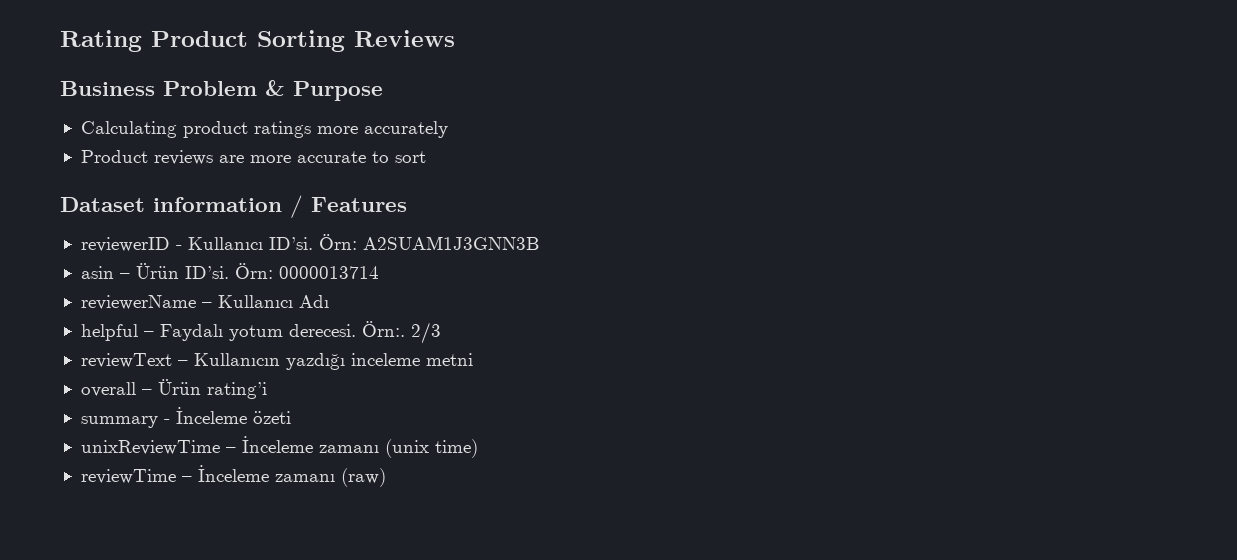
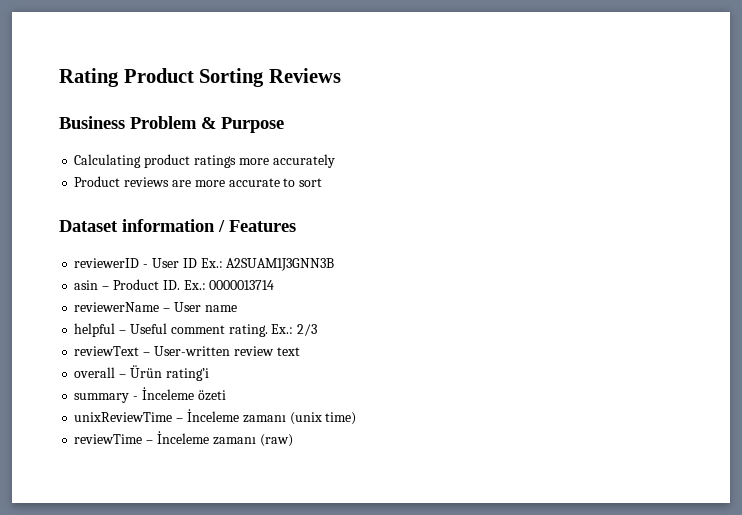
- reviewerID - Kullanıcı ID’si. Örn: A2SUAM1J3GNN3B
+ reviewerID - User ID Ex.: A2SUAM1J3GNN3B
- asin – Ürün ID’si. Örn: 0000013714
+ asin – Product ID. Ex.: 0000013714
- reviewerName – Kullanıcı Adı
+ reviewerName – User name
- helpful – Faydalı yotum derecesi. Örn:. 2/3
+ helpful – Useful comment rating. Ex.: 2/3
- reviewText – Kullanıcın yazdığı inceleme metni
+ reviewText – User-written review text

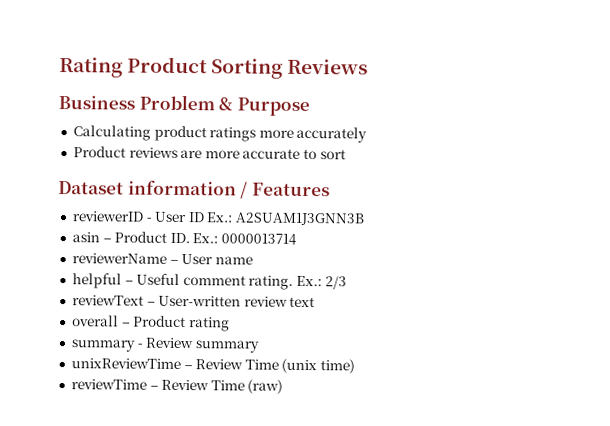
- overall – Ürün rating’i
+ overall – Product rating
- summary - İnceleme özeti
+ summary - Review summary
- unixReviewTime – İnceleme zamanı (unix time)
+ unixReviewTime – Review Time (unix time)
- reviewTime – İnceleme zamanı (raw)
+ reviewTime – Review Time (raw)

